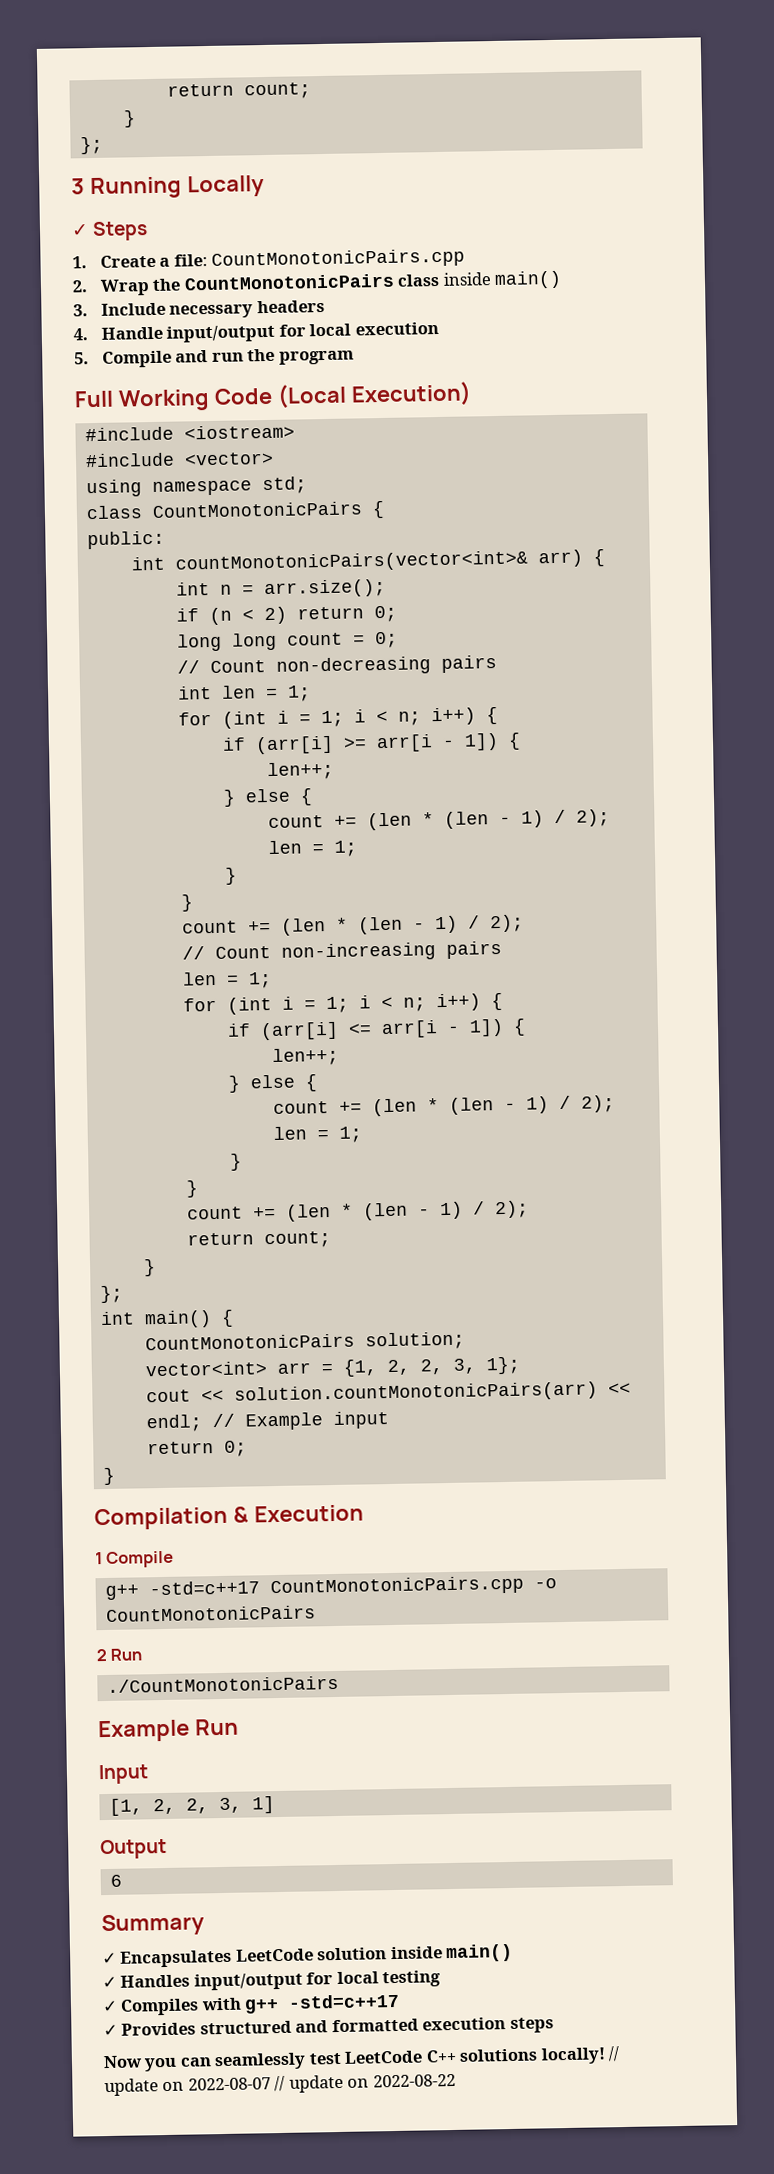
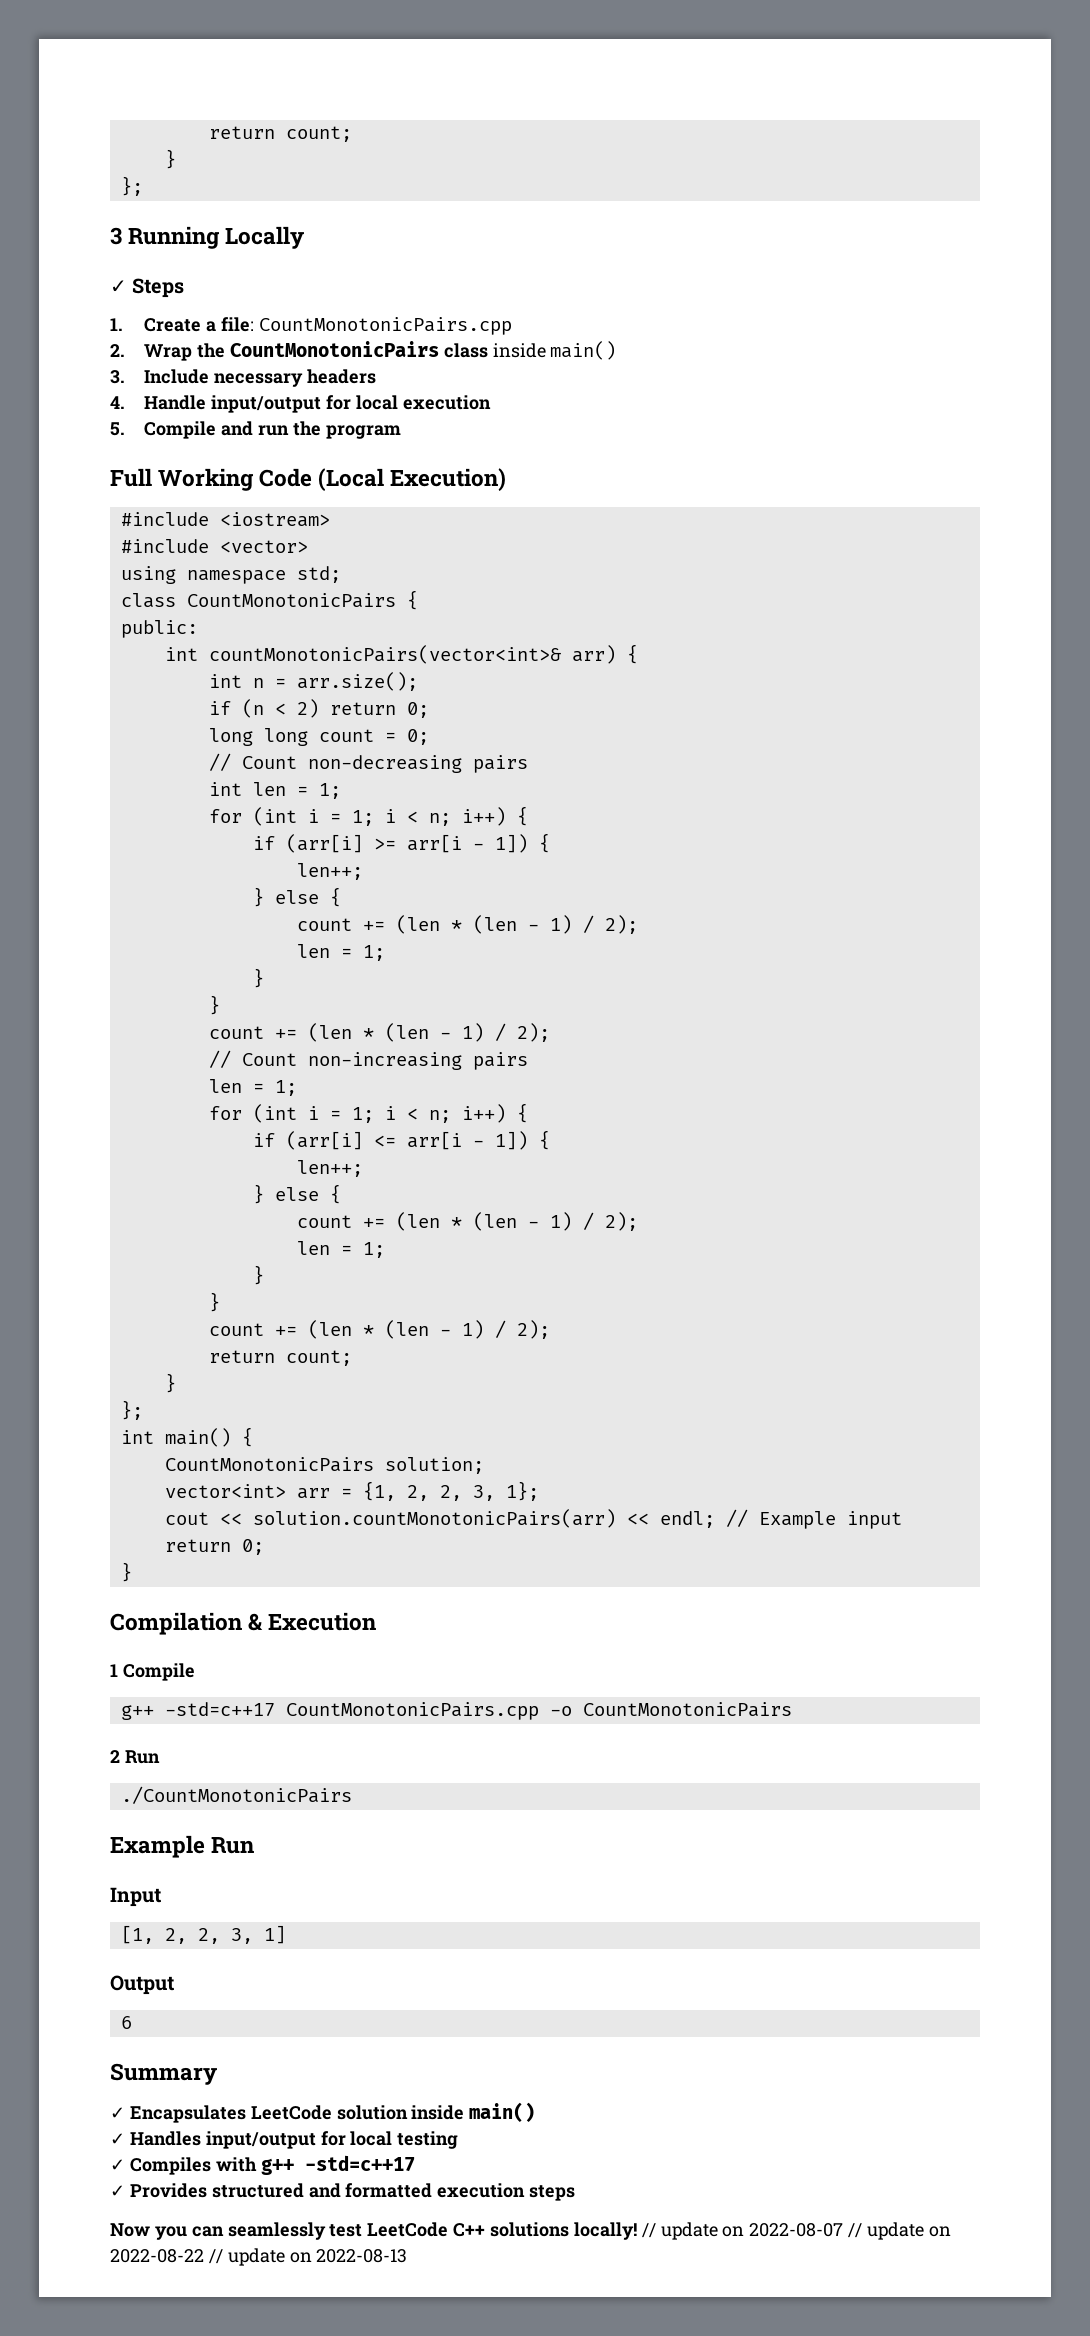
- // update on 2022-08-07 // update on 2022-08-22
+ // update on 2022-08-07 // update on 2022-08-22 // update on 2022-08-13

